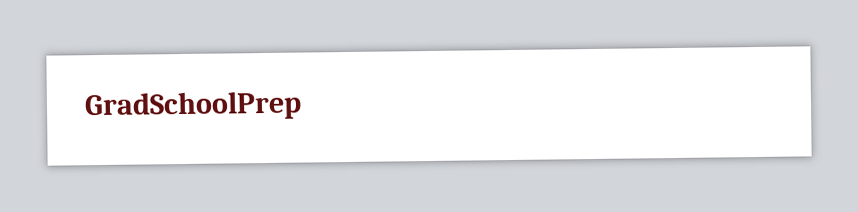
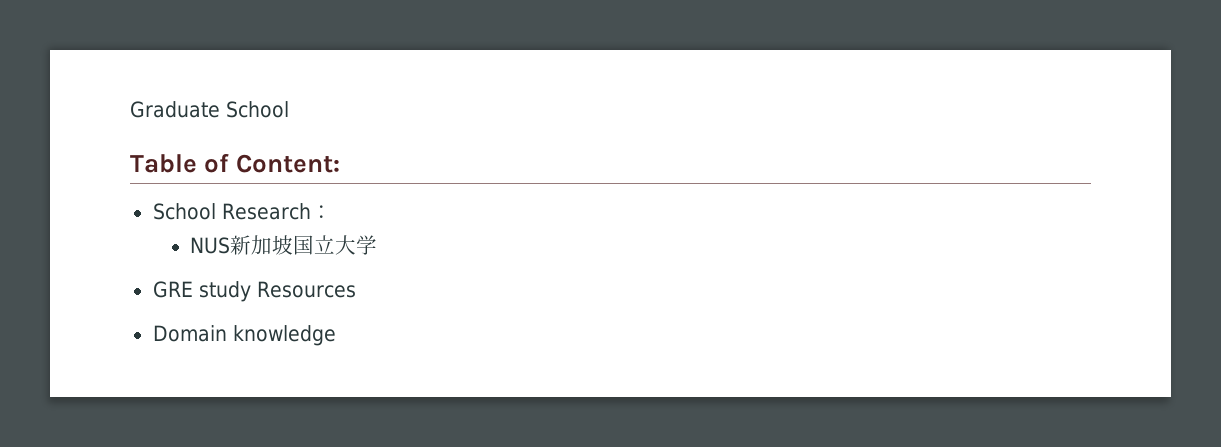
- GradSchoolPrep
+ Graduate School
+ Table of Content:
+ School Research：
+ NUS新加坡国立大学
+ GRE study Resources
+ Domain knowledge

